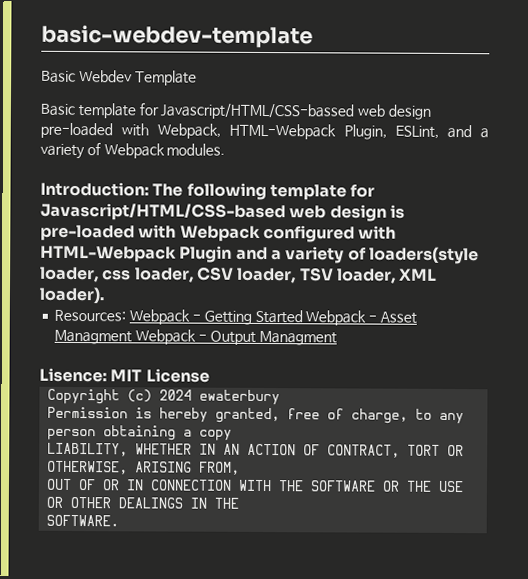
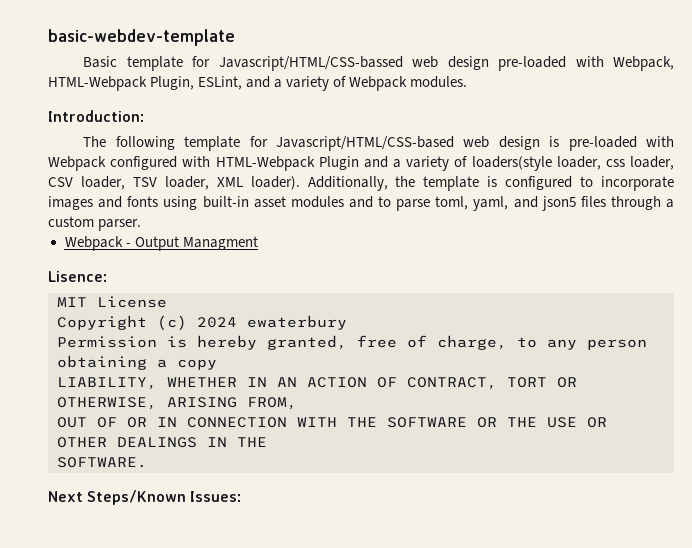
- Basic Webdev Template
- Introduction: The following template for Javascript/HTML/CSS-based web design is pre-loaded with Webpack configured with HTML-Webpack Plugin and a variety of loaders(style loader, css loader, CSV loader, TSV loader, XML loader).
- Resources: Webpack - Getting Started Webpack - Asset Managment Webpack - Output Managment
+ Introduction:
+ The following template for Javascript/HTML/CSS-based web design is pre-loaded with Webpack configured with HTML-Webpack Plugin and a variety of loaders(style loader, css loader, CSV loader, TSV loader, XML loader). Additionally, the template is configured to incorporate images and fonts using built-in asset modules and to parse toml, yaml, and json5 files through a custom parser.
+ Webpack - Output Managment
- Lisence: MIT License
+ Lisence:
+ MIT License
+ Next Steps/Known Issues:

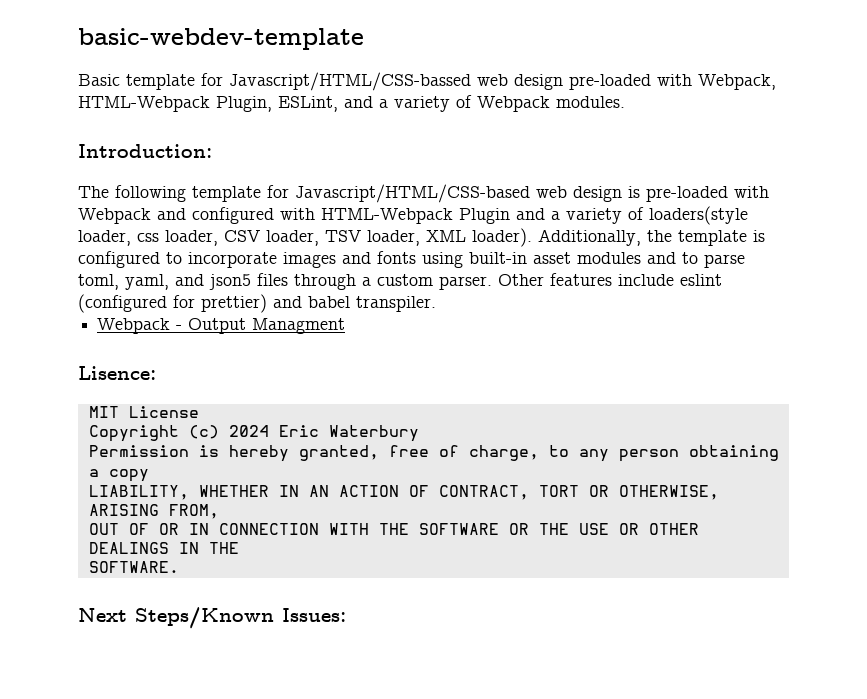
- The following template for Javascript/HTML/CSS-based web design is pre-loaded with Webpack configured with HTML-Webpack Plugin and a variety of loaders(style loader, css loader, CSV loader, TSV loader, XML loader).
+ The following template for Javascript/HTML/CSS-based web design is pre-loaded with Webpack and configured with HTML-Webpack Plugin and a variety of loaders(style loader, css loader, CSV loader, TSV loader, XML loader).
+ Other features include eslint (configured for prettier) and babel transpiler.
- Copyright (c) 2024 ewaterbury
+ Copyright (c) 2024 Eric Waterbury

